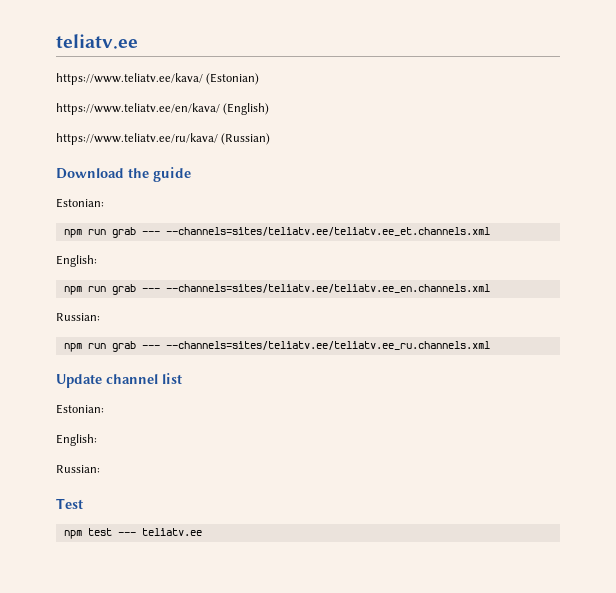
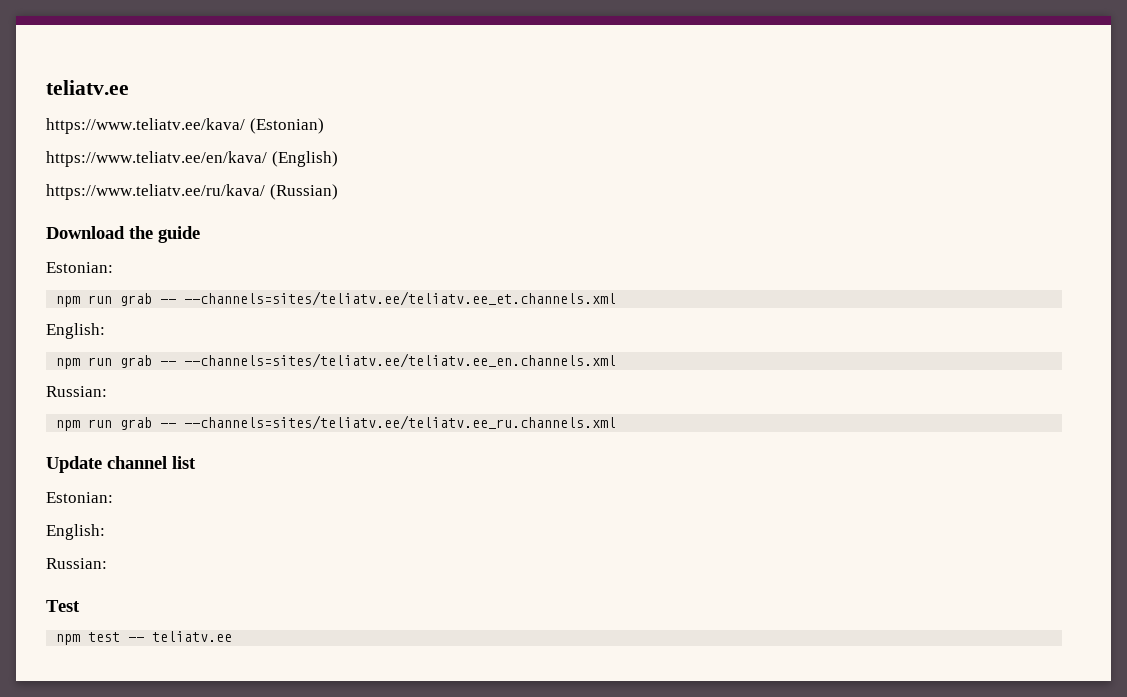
- npm run grab --- --channels=sites/teliatv.ee/teliatv.ee_et.channels.xml
+ npm run grab -- --channels=sites/teliatv.ee/teliatv.ee_et.channels.xml
- npm run grab --- --channels=sites/teliatv.ee/teliatv.ee_en.channels.xml
+ npm run grab -- --channels=sites/teliatv.ee/teliatv.ee_en.channels.xml
- npm run grab --- --channels=sites/teliatv.ee/teliatv.ee_ru.channels.xml
+ npm run grab -- --channels=sites/teliatv.ee/teliatv.ee_ru.channels.xml
- npm test --- teliatv.ee
+ npm test -- teliatv.ee

